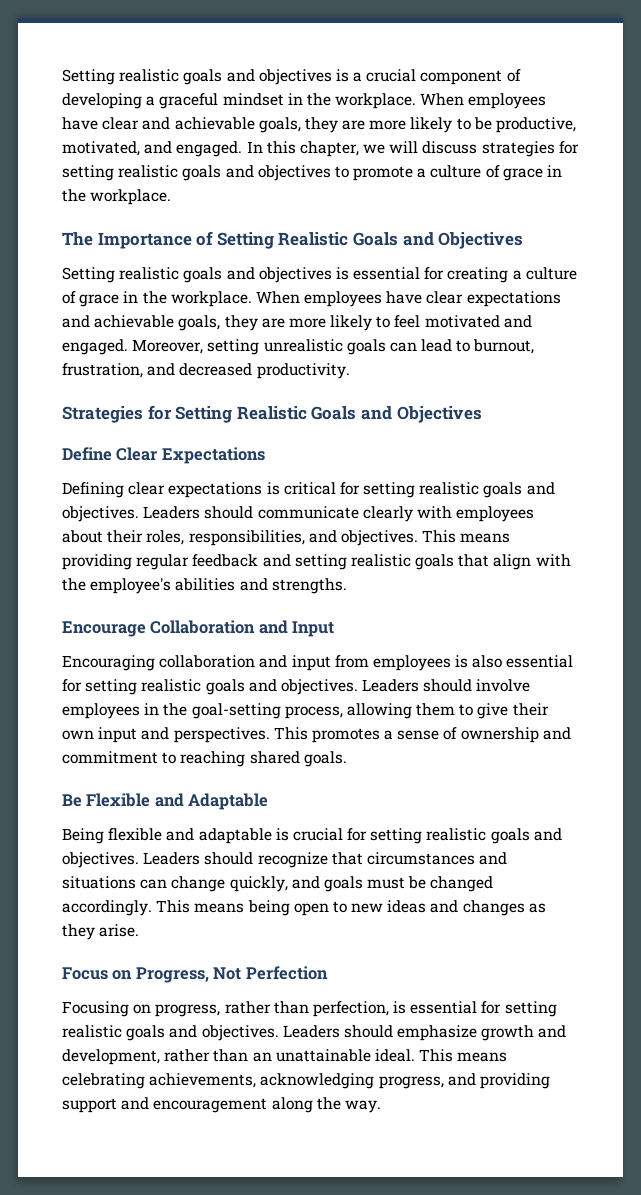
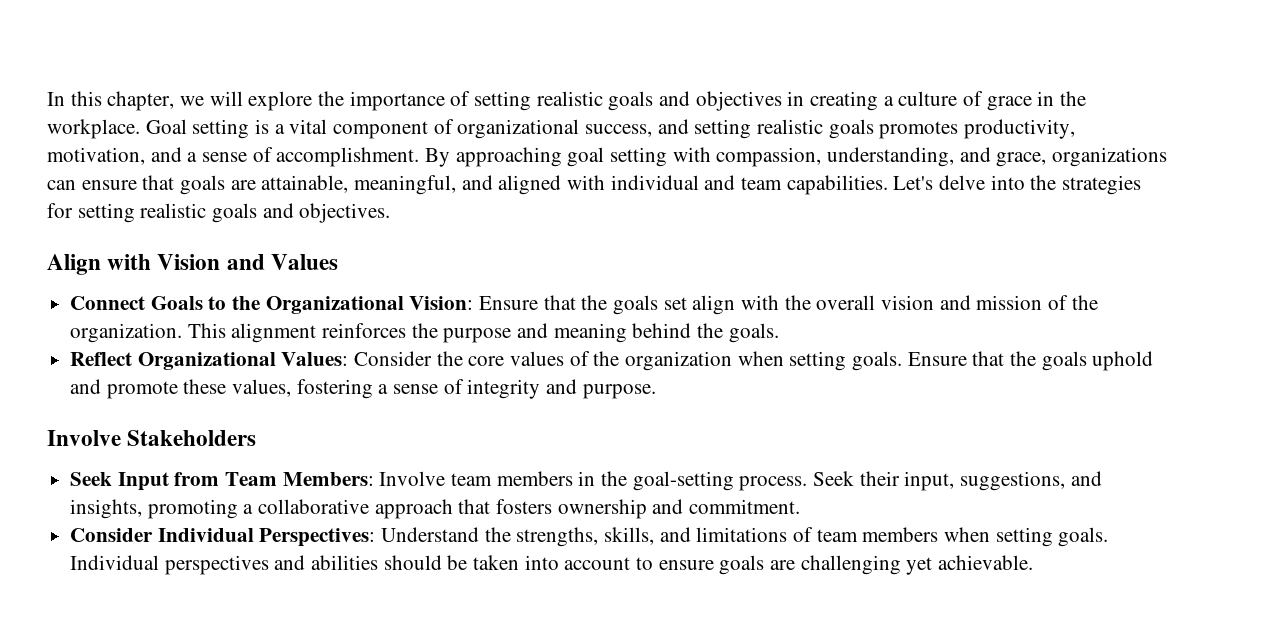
- Setting realistic goals and objectives is a crucial component of developing a graceful mindset in the workplace. When employees have clear and achievable goals, they are more likely to be productive, motivated, and engaged. In this chapter, we will discuss strategies for setting realistic goals and objectives to promote a culture of grace in the workplace.
- The Importance of Setting Realistic Goals and Objectives
- Setting realistic goals and objectives is essential for creating a culture of grace in the workplace.
+ In this chapter, we will explore the importance of setting realistic goals and objectives in creating a culture of grace in the workplace.
- When employees have clear expectations and achievable goals, they are more likely to feel motivated and engaged. Moreover, setting unrealistic goals can lead to burnout, frustration, and decreased productivity.
- Strategies for Setting Realistic Goals and Objectives
- Define Clear Expectations
- Defining clear expectations is critical for setting realistic goals and objectives. Leaders should communicate clearly with employees about their roles, responsibilities, and objectives. This means providing regular feedback and setting realistic goals that align with the employee's abilities and strengths.
- Encourage Collaboration and Input
- Encouraging collaboration and input from employees is also essential for setting realistic goals and objectives. Leaders should involve employees in the goal-setting process, allowing them to give their own input and perspectives. This promotes a sense of ownership and commitment to reaching shared goals.
- Be Flexible and Adaptable
- Being flexible and adaptable is crucial for setting realistic goals and objectives. Leaders should recognize that circumstances and situations can change quickly, and goals must be changed accordingly. This means being open to new ideas and changes as they arise.
- Focus on Progress, Not Perfection
- Focusing on progress, rather than perfection, is essential for setting realistic goals and objectives. Leaders should emphasize growth and development, rather than an unattainable ideal. This means celebrating achievements, acknowledging progress, and providing support and encouragement along the way.
+ Goal setting is a vital component of organizational success, and setting realistic goals promotes productivity, motivation, and a sense of accomplishment. By approaching goal setting with compassion, understanding, and grace, organizations can ensure that goals are attainable, meaningful, and aligned with individual and team capabilities. Let's delve into the strategies for setting realistic goals and objectives.
+ Align with Vision and Values
+ Connect Goals to the Organizational Vision: Ensure that the goals set align with the overall vision and mission of the organization. This alignment reinforces the purpose and meaning behind the goals.
+ Reflect Organizational Values: Consider the core values of the organization when setting goals. Ensure that the goals uphold and promote these values, fostering a sense of integrity and purpose.
+ Involve Stakeholders
+ Seek Input from Team Members: Involve team members in the goal-setting process. Seek their input, suggestions, and insights, promoting a collaborative approach that fosters ownership and commitment.
+ Consider Individual Perspectives: Understand the strengths, skills, and limitations of team members when setting goals. Individual perspectives and abilities should be taken into account to ensure goals are challenging yet achievable.

